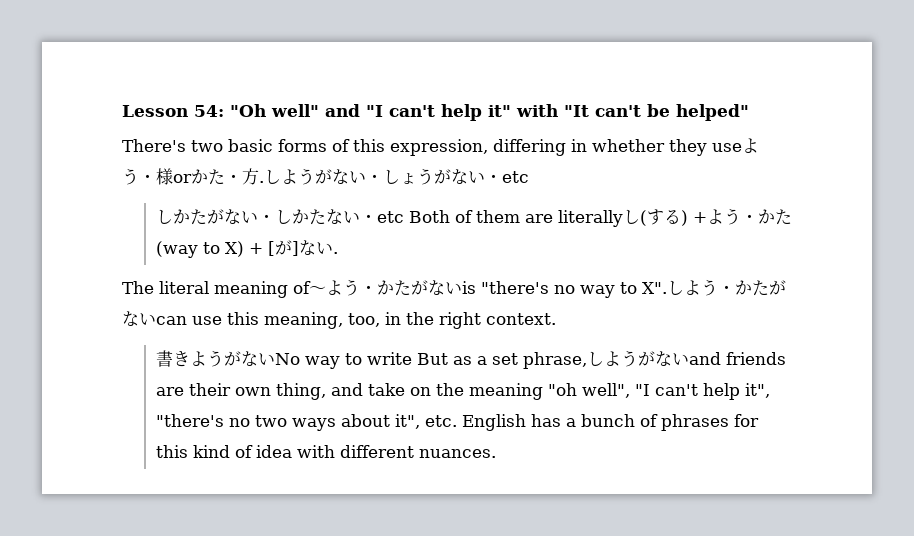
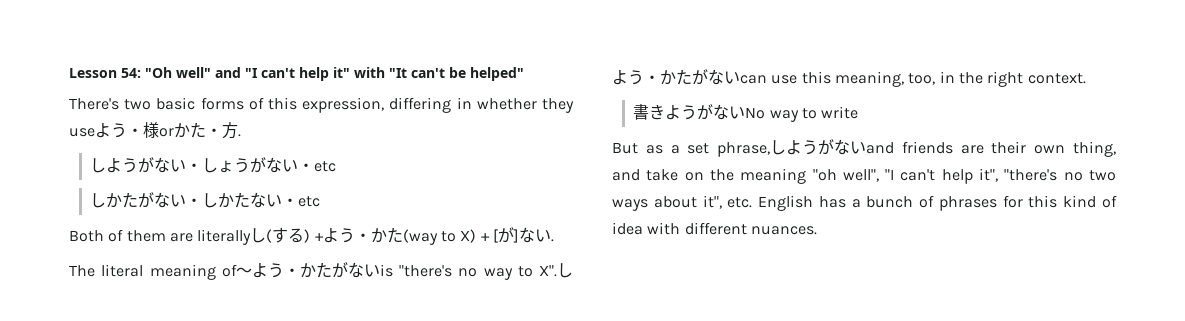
- There's two basic forms of this expression, differing in whether they useよう・様orかた・方.しようがない・しょうがない・etc
+ There's two basic forms of this expression, differing in whether they useよう・様orかた・方.
+ しようがない・しょうがない・etc
- しかたがない・しかたない・etc Both of them are literallyし(する) +よう・かた(way to X) + [が]ない.
+ しかたがない・しかたない・etc
+ Both of them are literallyし(する) +よう・かた(way to X) + [が]ない.
- 書きようがないNo way to write But as a set phrase,しようがないand friends are their own thing, and take on the meaning "oh well", "I can't help it", "there's no two ways about it", etc. English has a bunch of phrases for this kind of idea with different nuances.
+ 書きようがないNo way to write
+ But as a set phrase,しようがないand friends are their own thing, and take on the meaning "oh well", "I can't help it", "there's no two ways about it", etc. English has a bunch of phrases for this kind of idea with different nuances.

